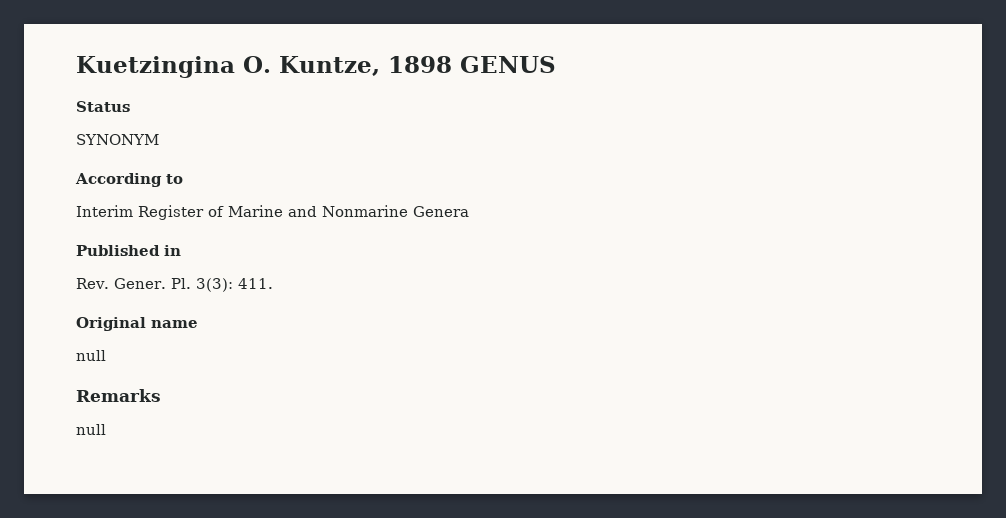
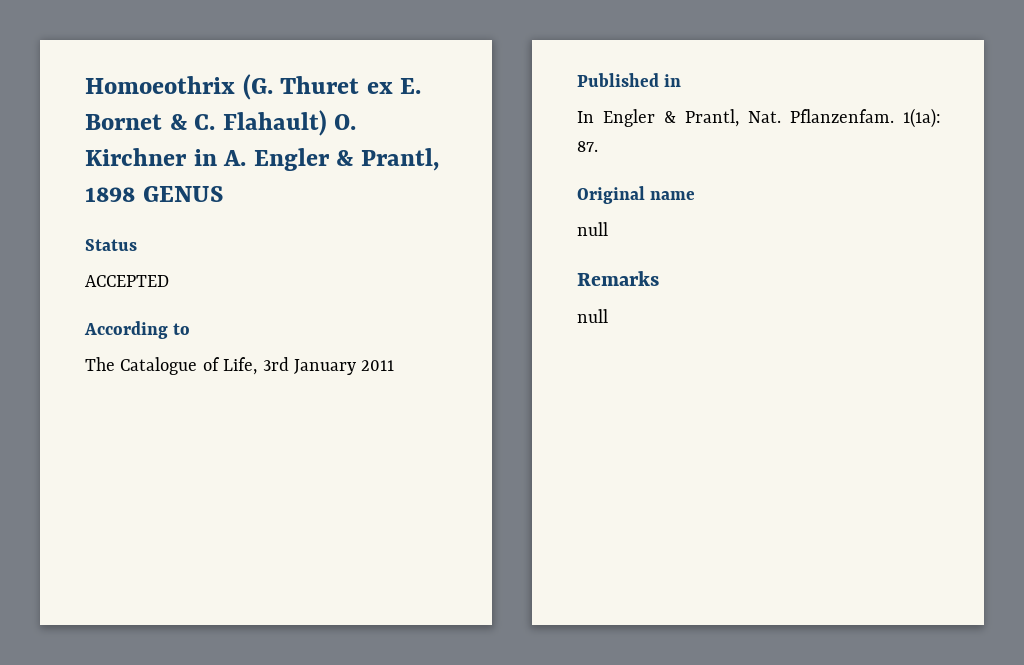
- Kuetzingina O. Kuntze, 1898 GENUS
+ Homoeothrix (G. Thuret ex E. Bornet & C. Flahault) O. Kirchner in A. Engler & Prantl, 1898 GENUS
- SYNONYM
+ ACCEPTED
- Interim Register of Marine and Nonmarine Genera
+ The Catalogue of Life, 3rd January 2011
  Published in
- Rev. Gener. Pl. 3(3): 411.
+ In Engler & Prantl, Nat. Pflanzenfam. 1(1a): 87.

